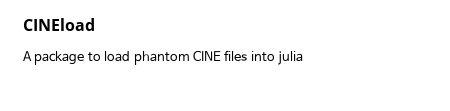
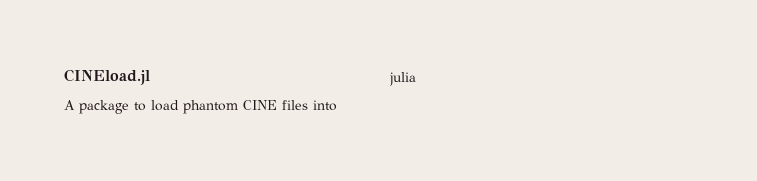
- CINEload
+ CINEload.jl

